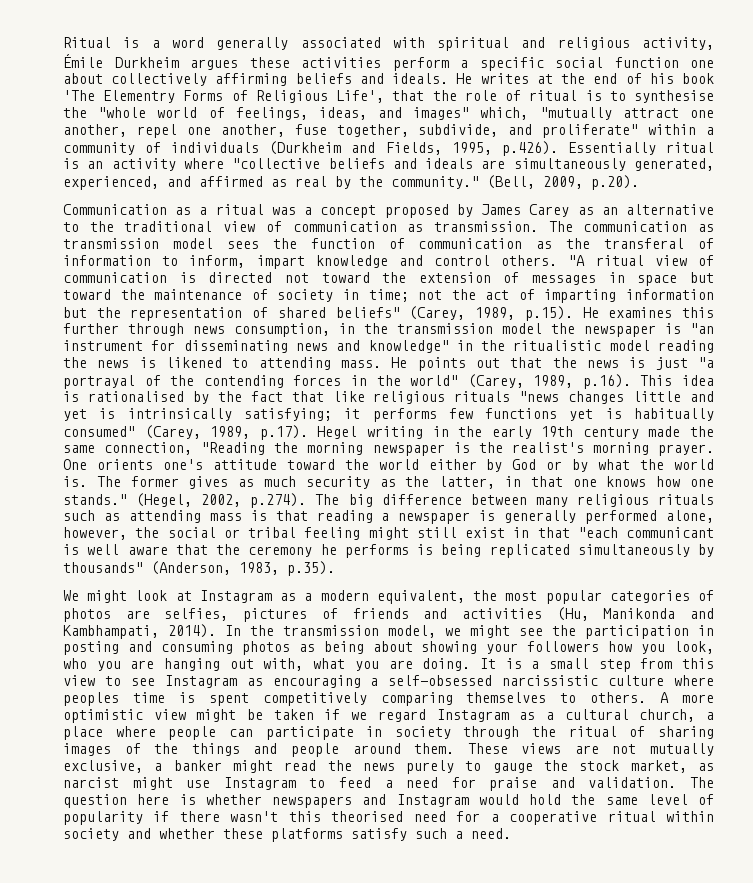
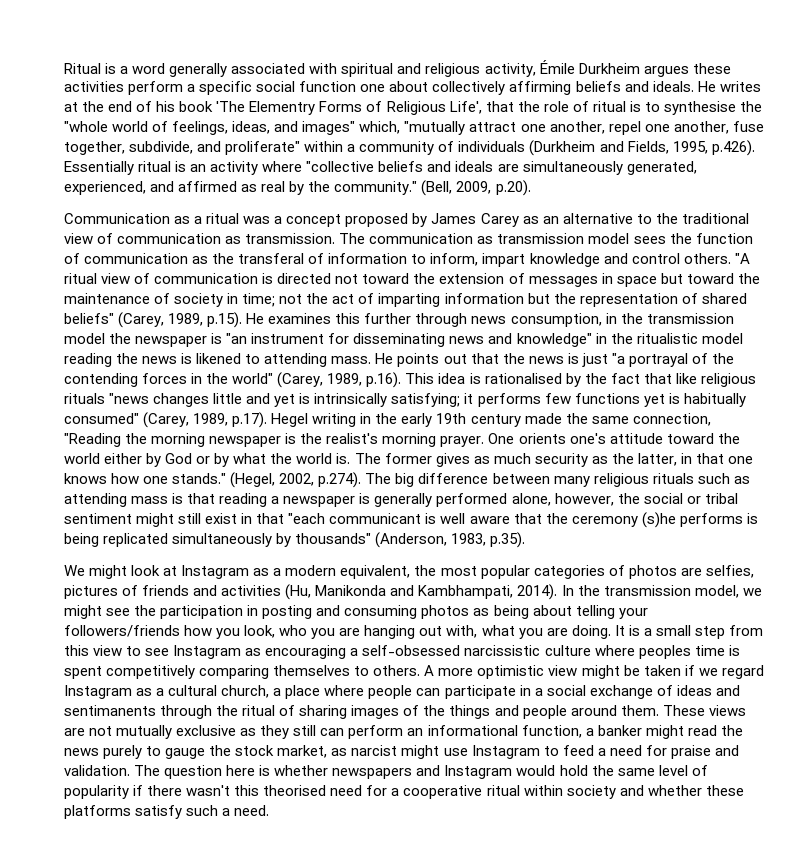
- (Hegel, 2002, p.274). The big difference between many religious rituals such as attending mass is that reading a newspaper is generally performed alone, however, the social or tribal feeling might still exist in that "each communicant is well aware that the ceremony he performs is being replicated simultaneously by thousands" (Anderson, 1983, p.35).
+ (Hegel, 2002, p.274). The big difference between many religious rituals such as attending mass is that reading a newspaper is generally performed alone, however, the social or tribal sentiment might still exist in that "each communicant is well aware that the ceremony (s)he performs is being replicated simultaneously by thousands" (Anderson, 1983, p.35).
- In the transmission model, we might see the participation in posting and consuming photos as being about showing your followers how you look, who you are hanging out with, what you are doing.
+ In the transmission model, we might see the participation in posting and consuming photos as being about telling your followers/friends how you look, who you are hanging out with, what you are doing.
- A more optimistic view might be taken if we regard Instagram as a cultural church, a place where people can participate in society through the ritual of sharing images of the things and people around them.
+ A more optimistic view might be taken if we regard Instagram as a cultural church, a place where people can participate in a social exchange of ideas and sentimanents through the ritual of sharing images of the things and people around them.
- These views are not mutually exclusive, a banker might read the news purely to gauge the stock market, as narcist might use Instagram to feed a need for praise and validation.
+ These views are not mutually exclusive as they still can perform an informational function, a banker might read the news purely to gauge the stock market, as narcist might use Instagram to feed a need for praise and validation.

